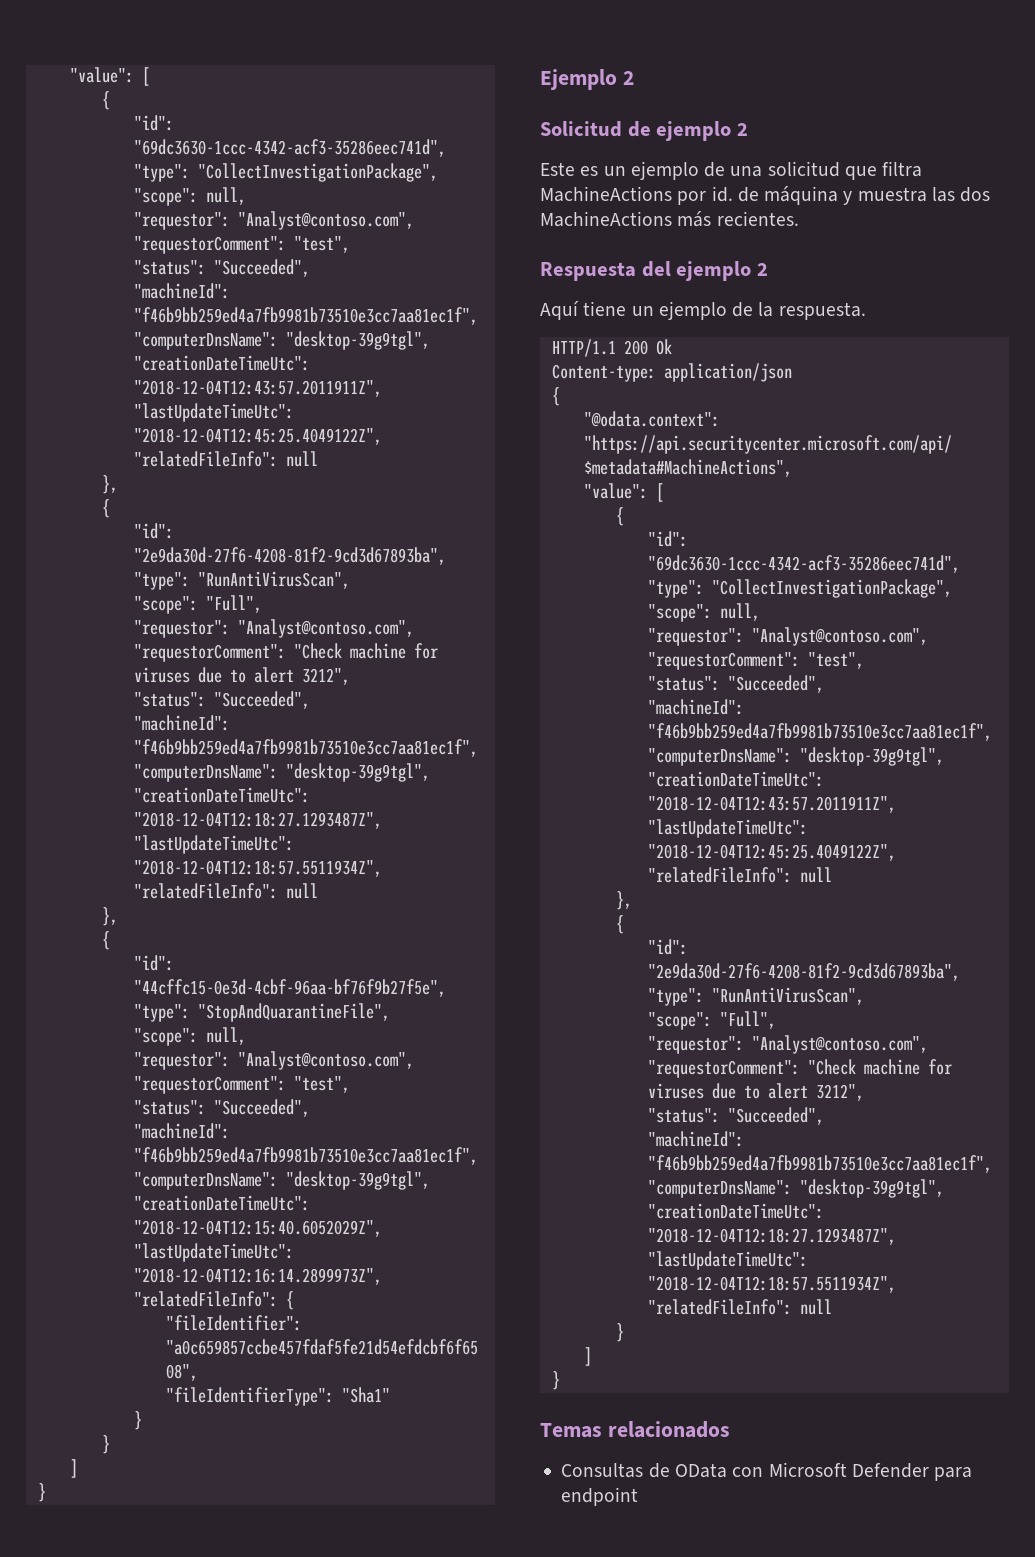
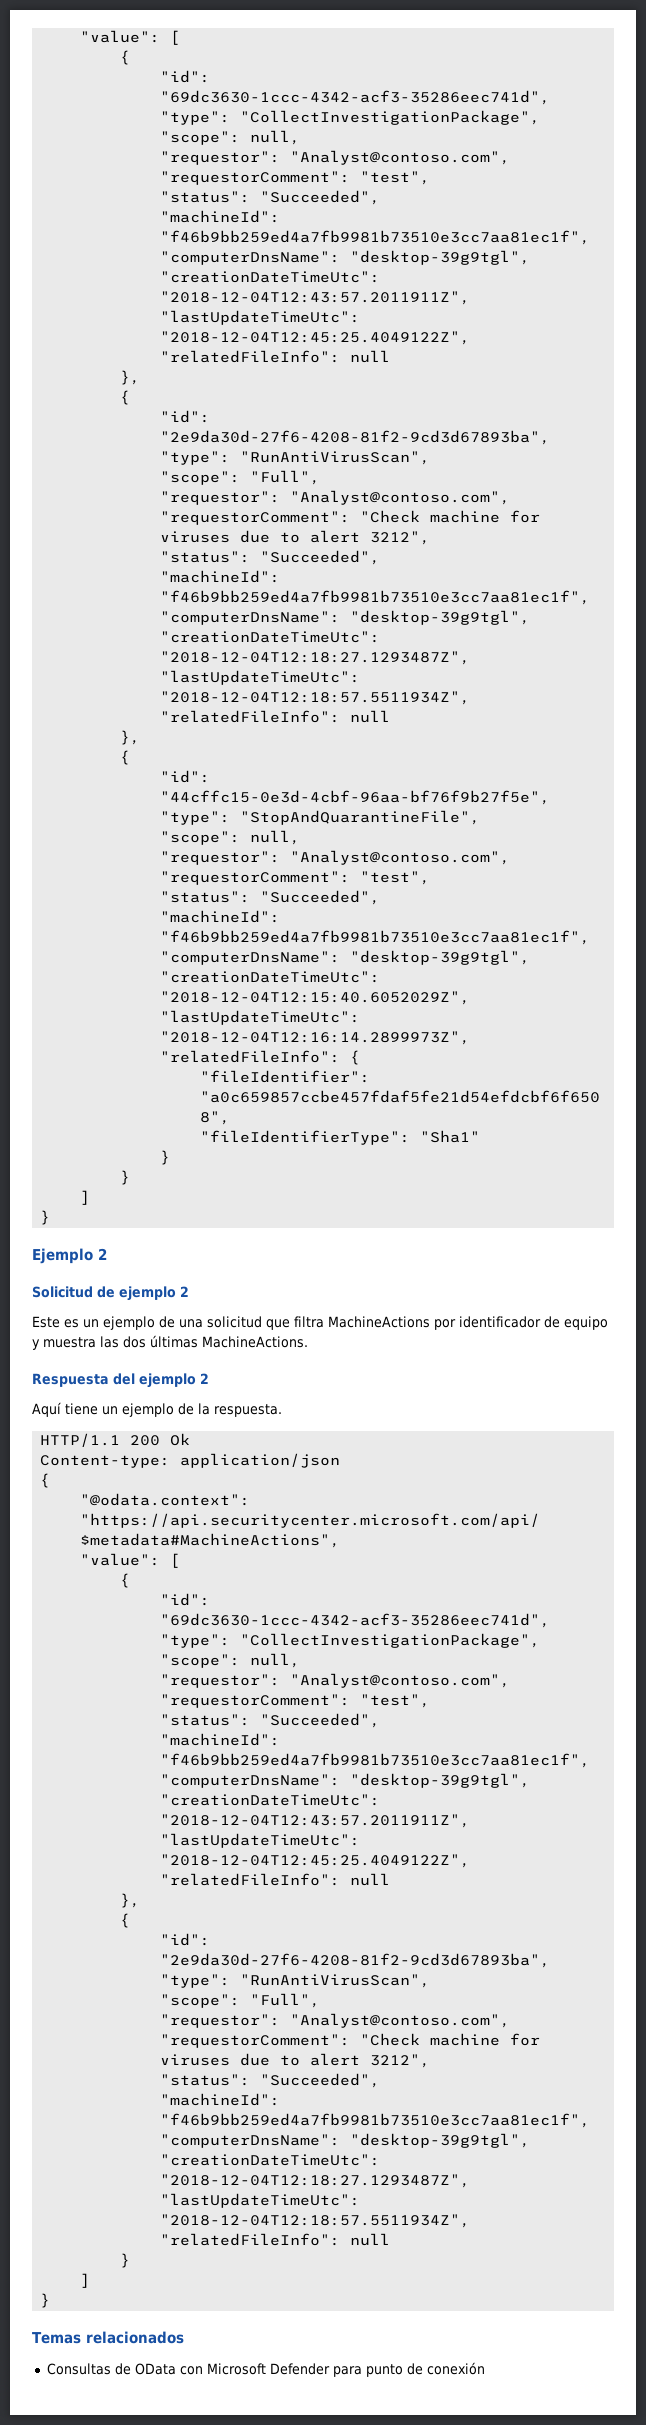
- Este es un ejemplo de una solicitud que filtra MachineActions por id. de máquina y muestra las dos MachineActions más recientes.
+ Este es un ejemplo de una solicitud que filtra MachineActions por identificador de equipo y muestra las dos últimas MachineActions.
- Consultas de OData con Microsoft Defender para endpoint
+ Consultas de OData con Microsoft Defender para punto de conexión

